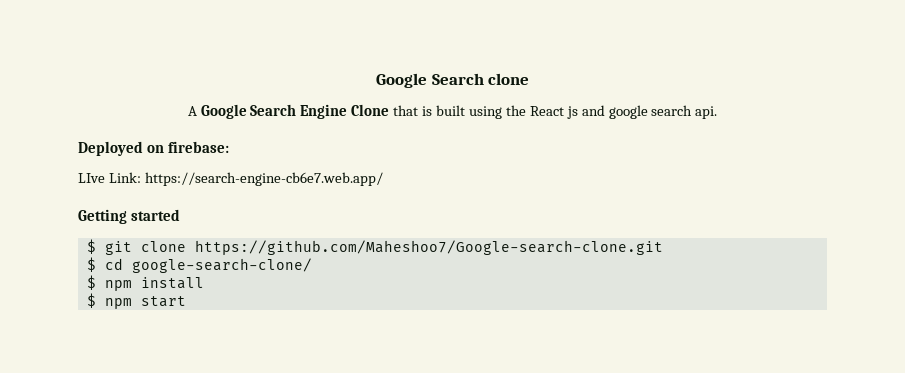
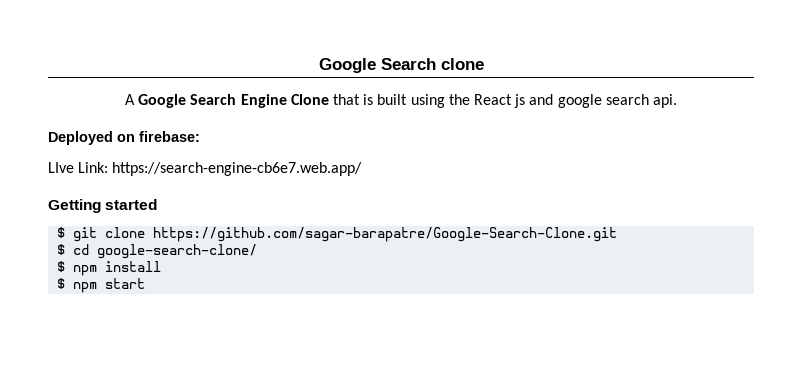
- $ git clone https://github.com/Maheshoo7/Google-search-clone.git
+ $ git clone https://github.com/sagar-barapatre/Google-Search-Clone.git

